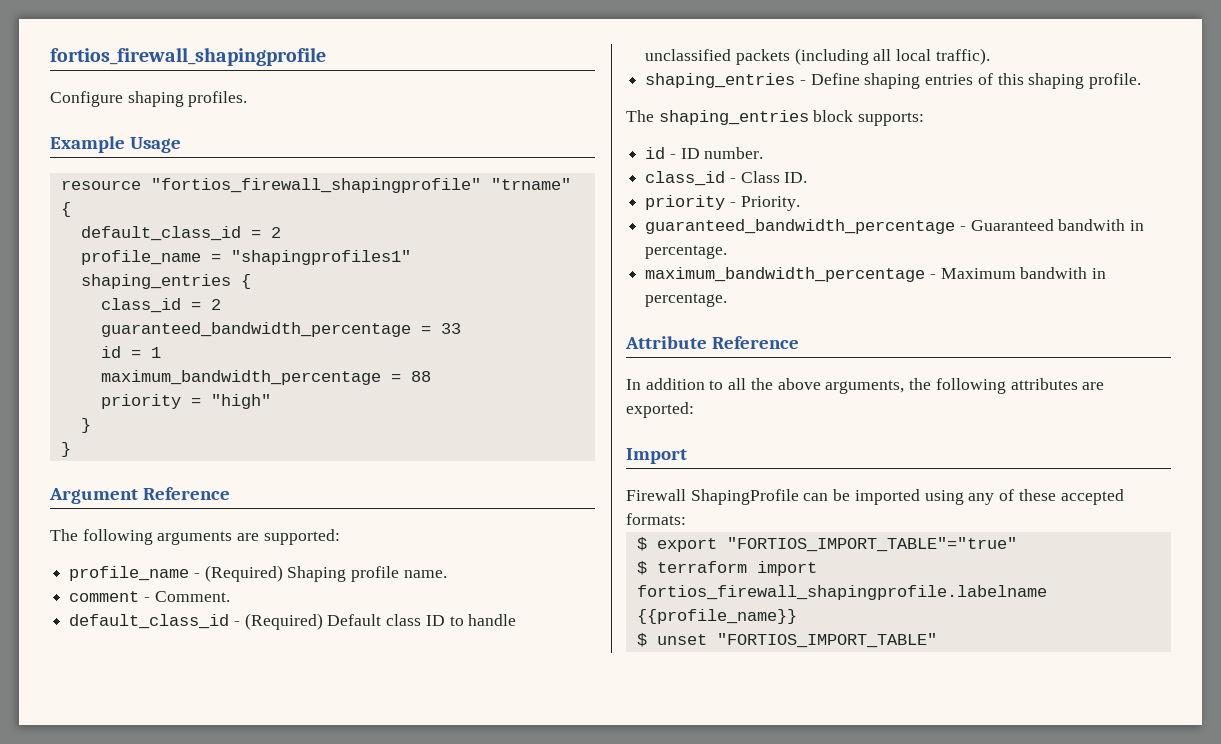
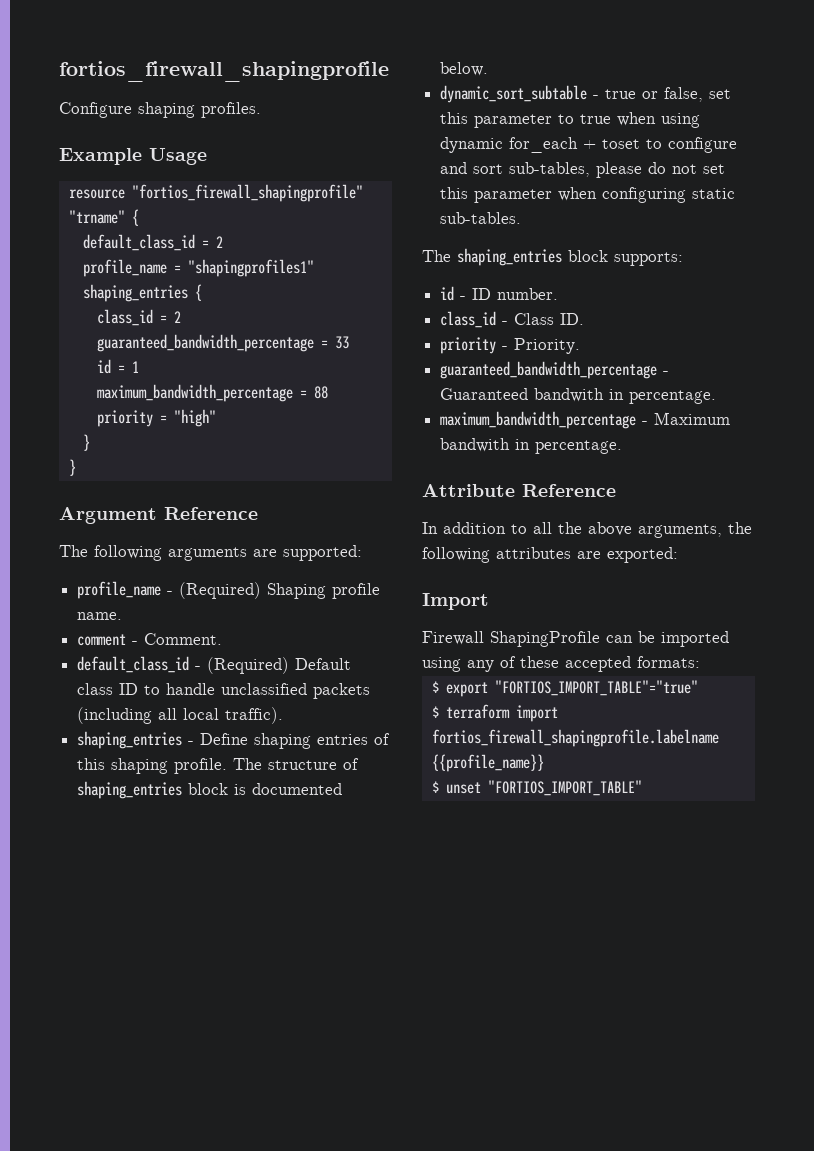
+ The structure of shaping_entries block is documented below.
+ dynamic_sort_subtable - true or false, set this parameter to true when using dynamic for_each + toset to configure and sort sub-tables, please do not set this parameter when configuring static sub-tables.

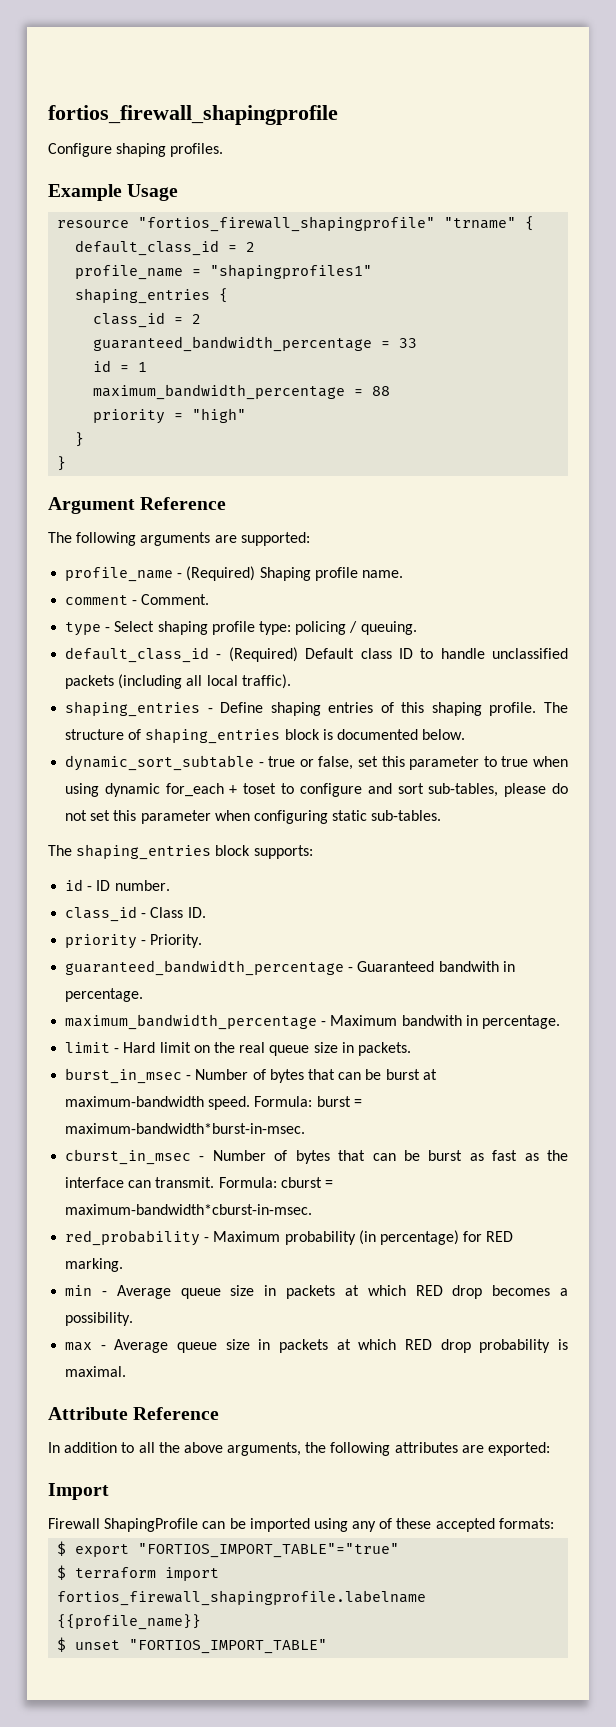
+ type - Select shaping profile type: policing / queuing.
+ limit - Hard limit on the real queue size in packets.
+ burst_in_msec - Number of bytes that can be burst at maximum-bandwidth speed. Formula: burst = maximum-bandwidth*burst-in-msec.
+ cburst_in_msec - Number of bytes that can be burst as fast as the interface can transmit. Formula: cburst = maximum-bandwidth*cburst-in-msec.
+ red_probability - Maximum probability (in percentage) for RED marking.
+ min - Average queue size in packets at which RED drop becomes a possibility.
+ max - Average queue size in packets at which RED drop probability is maximal.

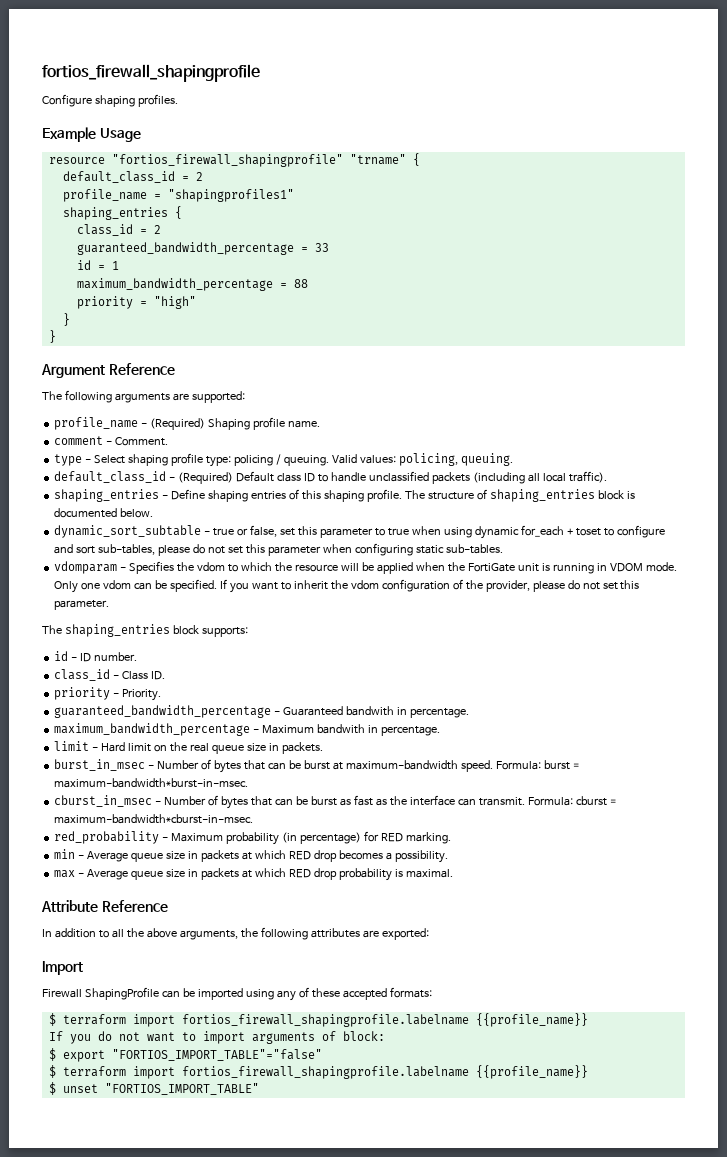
+ Valid values: policing, queuing.
+ vdomparam - Specifies the vdom to which the resource will be applied when the FortiGate unit is running in VDOM mode. Only one vdom can be specified. If you want to inherit the vdom configuration of the provider, please do not set this parameter.
  Firewall ShapingProfile can be imported using any of these accepted formats:
+ $ terraform import fortios_firewall_shapingprofile.labelname {{profile_name}}
+ If you do not want to import arguments of block:
- $ export "FORTIOS_IMPORT_TABLE"="true"
+ $ export "FORTIOS_IMPORT_TABLE"="false"

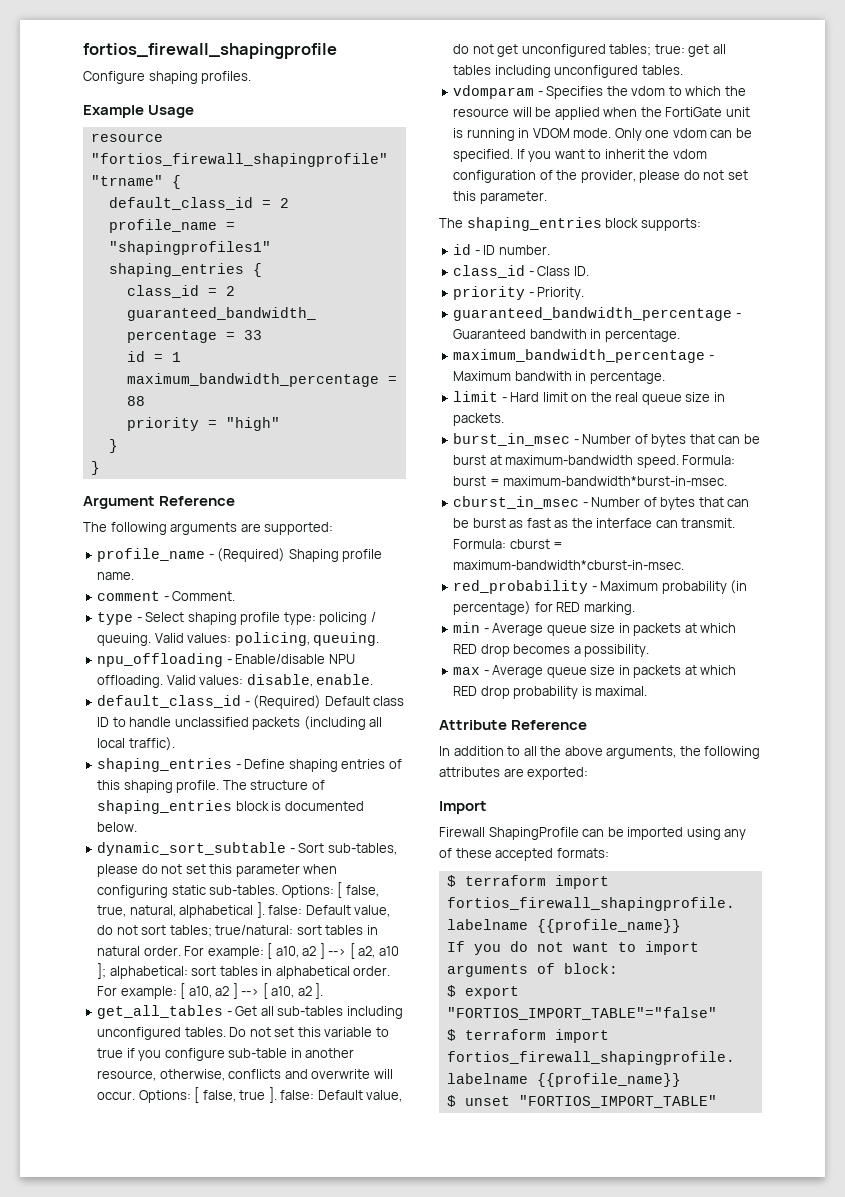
+ npu_offloading - Enable/disable NPU offloading. Valid values: disable, enable.
- dynamic_sort_subtable - true or false, set this parameter to true when using dynamic for_each + toset to configure and sort sub-tables, please do not set this parameter when configuring static sub-tables.
+ dynamic_sort_subtable - Sort sub-tables, please do not set this parameter when configuring static sub-tables. Options: [ false, true, natural, alphabetical ]. false: Default value, do not sort tables; true/natural: sort tables in natural order. For example: [ a10, a2 ] --> [ a2, a10 ]; alphabetical: sort tables in alphabetical order. For example: [ a10, a2 ] --> [ a10, a2 ].
+ get_all_tables - Get all sub-tables including unconfigured tables. Do not set this variable to true if you configure sub-table in another resource, otherwise, conflicts and overwrite will occur. Options: [ false, true ]. false: Default value, do not get unconfigured tables; true: get all tables including unconfigured tables.

